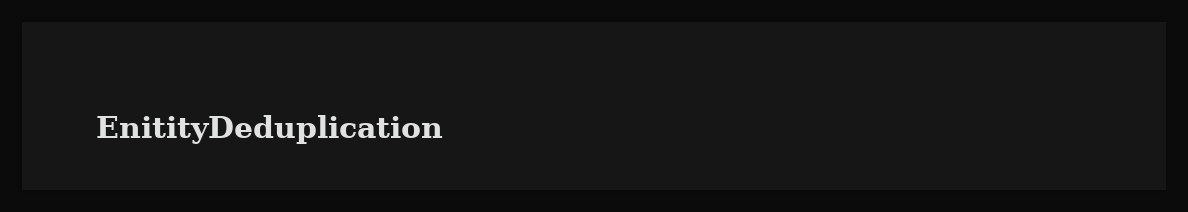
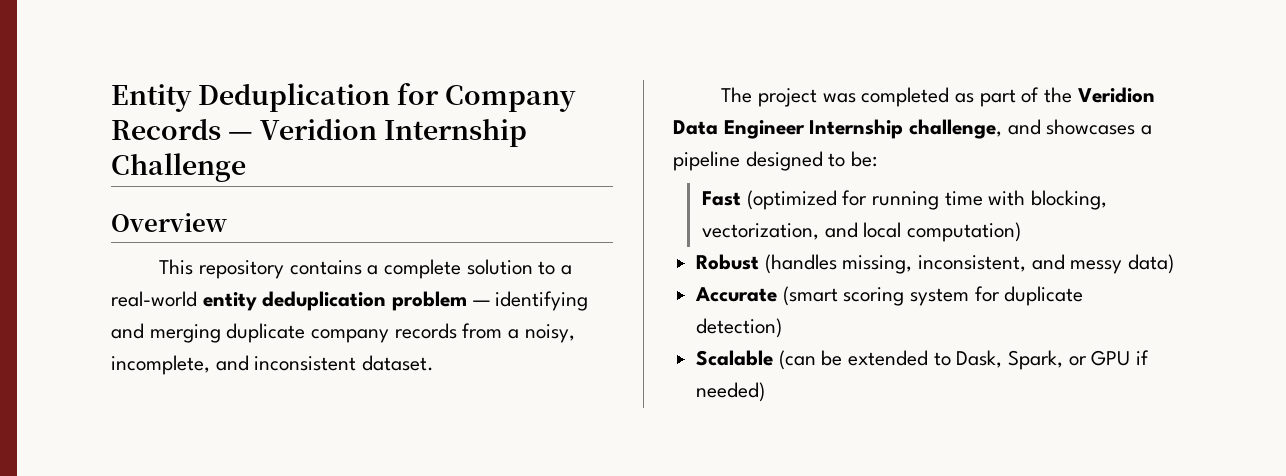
- EnitityDeduplication
+ Entity Deduplication for Company Records — Veridion Internship Challenge
+ Overview
+ This repository contains a complete solution to a real-world entity deduplication problem — identifying and merging duplicate company records from a noisy, incomplete, and inconsistent dataset.
+ The project was completed as part of the Veridion Data Engineer Internship challenge, and showcases a pipeline designed to be:
+ Fast (optimized for running time with blocking, vectorization, and local computation)
+ Robust (handles missing, inconsistent, and messy data)
+ Accurate (smart scoring system for duplicate detection)
+ Scalable (can be extended to Dask, Spark, or GPU if needed)

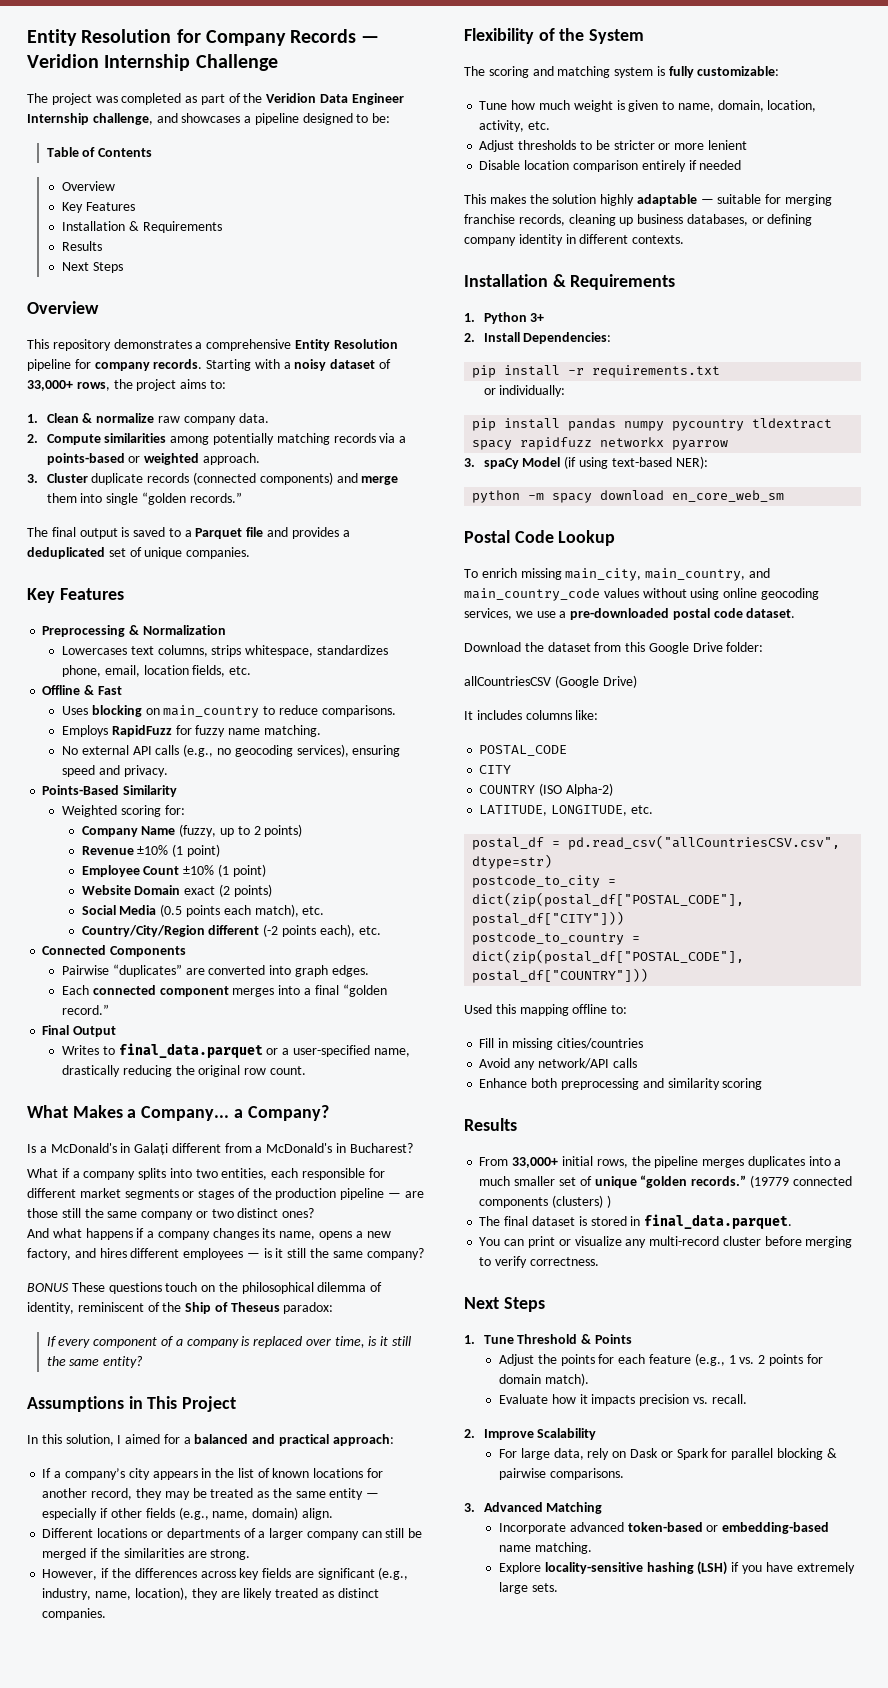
- Entity Deduplication for Company Records — Veridion Internship Challenge
+ Entity Resolution for Company Records — Veridion Internship Challenge
- Overview
- This repository contains a complete solution to a real-world entity deduplication problem — identifying and merging duplicate company records from a noisy, incomplete, and inconsistent dataset.
- Fast (optimized for running time with blocking, vectorization, and local computation)
- Robust (handles missing, inconsistent, and messy data)
- Accurate (smart scoring system for duplicate detection)
- Scalable (can be extended to Dask, Spark, or GPU if needed)
+ Table of Contents
+ Overview
+ Key Features
+ Installation & Requirements
+ Results
+ Next Steps
+ Overview
+ This repository demonstrates a comprehensive Entity Resolution pipeline for company records. Starting with a noisy dataset of 33,000+ rows, the project aims to:
+ 1. Clean & normalize raw company data.
+ 2. Compute similarities among potentially matching records via a points-based or weighted approach.
+ 3. Cluster duplicate records (connected components) and merge them into single “golden records.”
+ The final output is saved to a Parquet file and provides a deduplicated set of unique companies.
+ Key Features
+ Preprocessing & Normalization
+ Lowercases text columns, strips whitespace, standardizes phone, email, location fields, etc.
+ Offline & Fast
+ Uses blocking on main_country to reduce comparisons.
+ Employs RapidFuzz for fuzzy name matching.
+ No external API calls (e.g., no geocoding services), ensuring speed and privacy.
+ Points-Based Similarity
+ Weighted scoring for:
+ Company Name (fuzzy, up to 2 points)
+ Revenue ±10% (1 point)
+ Employee Count ±10% (1 point)
+ Website Domain exact (2 points)
+ Social Media (0.5 points each match), etc.
+ Country/City/Region different (-2 points each), etc.
+ Connected Components
+ Pairwise “duplicates” are converted into graph edges.
+ Each connected component merges into a final “golden record.”
+ Final Output
+ Writes to final_data.parquet or a user-specified name, drastically reducing the original row count.
+ What Makes a Company... a Company?
+ Is a McDonald's in Galați different from a McDonald's in Bucharest?
+ What if a company splits into two entities, each responsible for different market segments or stages of the production pipeline — are those still the same company or two distinct ones?
+ And what happens if a company changes its name, opens a new factory, and hires different employees — is it still the same company?
+ BONUS These questions touch on the philosophical dilemma of identity, reminiscent of the Ship of Theseus paradox:
+ If every component of a company is replaced over time, is it still the same entity?
+ Assumptions in This Project
+ In this solution, I aimed for a balanced and practical approach:
+ If a company’s city appears in the list of known locations for another record, they may be treated as the same entity — especially if other fields (e.g., name, domain) align.
+ Different locations or departments of a larger company can still be merged if the similarities are strong.
+ However, if the differences across key fields are significant (e.g., industry, name, location), they are likely treated as distinct companies.
+ Flexibility of the System
+ The scoring and matching system is fully customizable:
+ Tune how much weight is given to name, domain, location, activity, etc.
+ Adjust thresholds to be stricter or more lenient
+ Disable location comparison entirely if needed
+ This makes the solution highly adaptable — suitable for merging franchise records, cleaning up business databases, or defining company identity in different contexts.
+ Installation & Requirements
+ 1. Python 3+
+ 2. Install Dependencies:
+ pip install -r requirements.txt
+ or individually:
+ pip install pandas numpy pycountry tldextract spacy rapidfuzz networkx pyarrow
+ 3. spaCy Model (if using text-based NER):
+ python -m spacy download en_core_web_sm
+ Postal Code Lookup
+ To enrich missing main_city, main_country, and main_country_code values without using online geocoding services, we use a pre-downloaded postal code dataset.
+ Download the dataset from this Google Drive folder:
+ allCountriesCSV (Google Drive)
+ It includes columns like:
+ POSTAL_CODE
+ CITY
+ COUNTRY (ISO Alpha-2)
+ LATITUDE, LONGITUDE, etc.
+ postal_df = pd.read_csv("allCountriesCSV.csv", dtype=str)
+ postcode_to_city = dict(zip(postal_df["POSTAL_CODE"], postal_df["CITY"]))
+ postcode_to_country = dict(zip(postal_df["POSTAL_CODE"], postal_df["COUNTRY"]))
+ Used this mapping offline to:
+ Fill in missing cities/countries
+ Avoid any network/API calls
+ Enhance both preprocessing and similarity scoring
+ Results
+ From 33,000+ initial rows, the pipeline merges duplicates into a much smaller set of unique “golden records.” (19779 connected components (clusters) )
+ The final dataset is stored in final_data.parquet.
+ You can print or visualize any multi-record cluster before merging to verify correctness.
+ Next Steps
+ 1. Tune Threshold & Points
+ Adjust the points for each feature (e.g., 1 vs. 2 points for domain match).
+ Evaluate how it impacts precision vs. recall.
+ 2. Improve Scalability
+ For large data, rely on Dask or Spark for parallel blocking & pairwise comparisons.
+ 3. Advanced Matching
+ Incorporate advanced token-based or embedding-based name matching.
+ Explore locality-sensitive hashing (LSH) if you have extremely large sets.

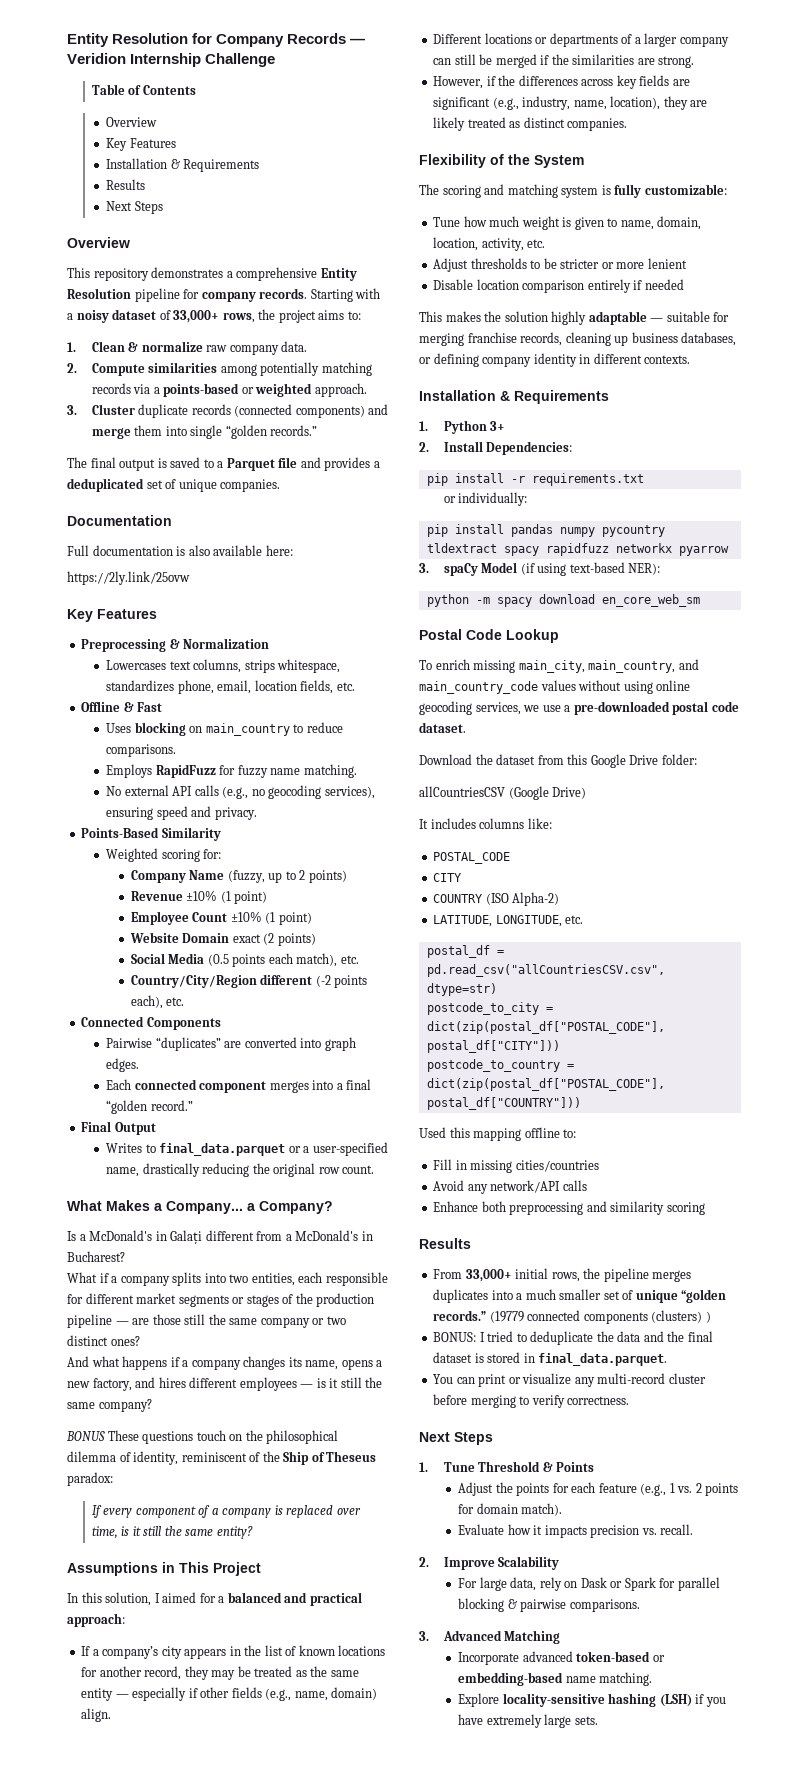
- The project was completed as part of the Veridion Data Engineer Internship challenge, and showcases a pipeline designed to be:
+ Documentation
+ Full documentation is also available here:
+ https://2ly.link/25ovw
- The final dataset is stored in final_data.parquet.
+ BONUS: I tried to deduplicate the data and the final dataset is stored in final_data.parquet.

